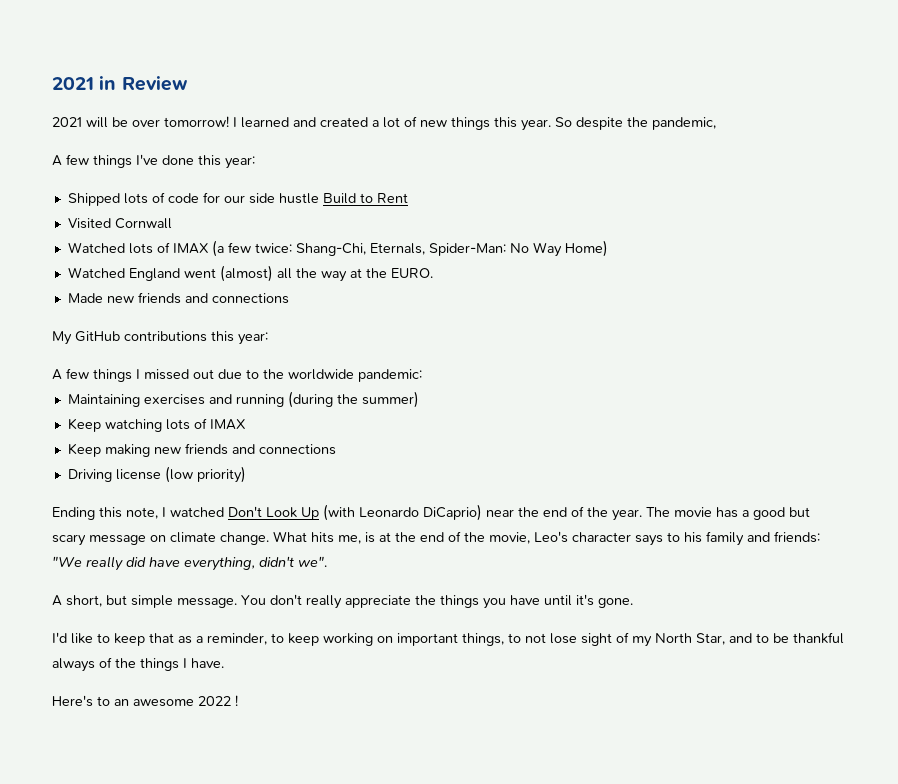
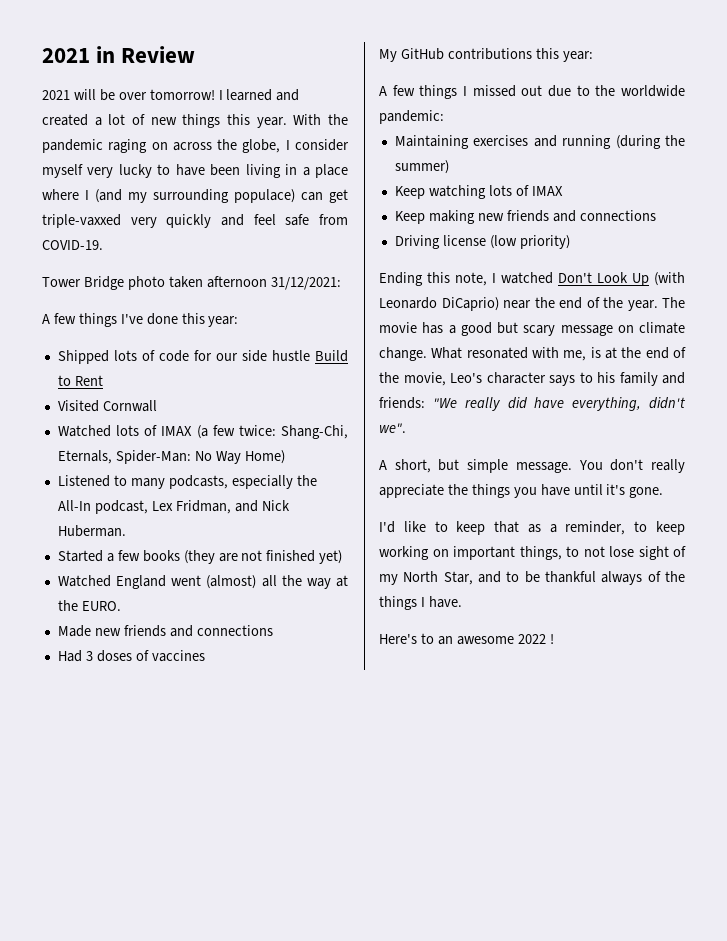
- So despite the pandemic,
+ With the pandemic raging on across the globe, I consider myself very lucky to have been living in a place where I (and my surrounding populace) can get triple-vaxxed very quickly and feel safe from COVID-19.
+ Tower Bridge photo taken afternoon 31/12/2021:
+ Listened to many podcasts, especially the All-In podcast, Lex Fridman, and Nick Huberman.
+ Started a few books (they are not finished yet)
+ Had 3 doses of vaccines
- What hits me, is at the end of the movie, Leo's character says to his family and friends: "We really did have everything, didn't we".
+ What resonated with me, is at the end of the movie, Leo's character says to his family and friends: "We really did have everything, didn't we".

